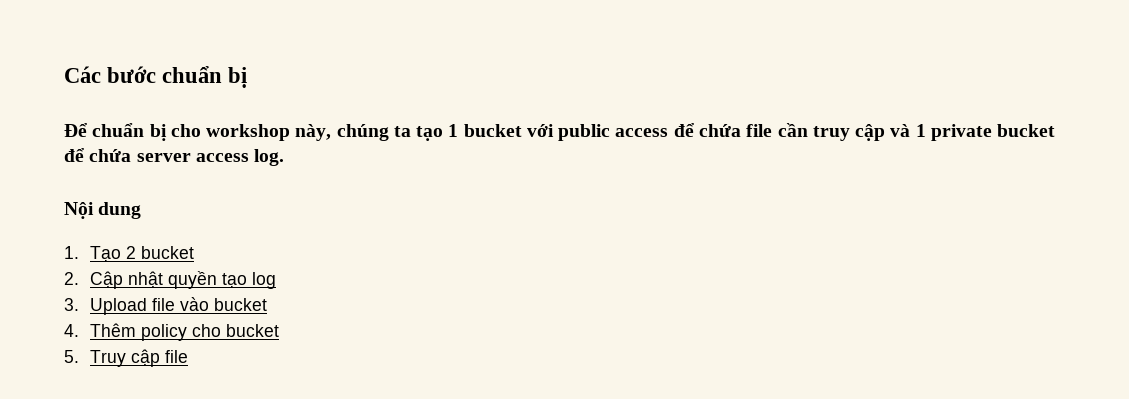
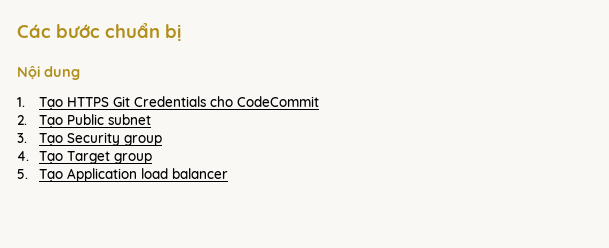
- Để chuẩn bị cho workshop này, chúng ta tạo 1 bucket với public access để chứa file cần truy cập và 1 private bucket để chứa server access log.
  Nội dung
- 1. Tạo 2 bucket
- 2. Cập nhật quyền tạo log
- 3. Upload file vào bucket
- 4. Thêm policy cho bucket
- 5. Truy cập file
+ 1. Tạo HTTPS Git Credentials cho CodeCommit
+ 2. Tạo Public subnet
+ 3. Tạo Security group
+ 4. Tạo Target group
+ 5. Tạo Application load balancer

